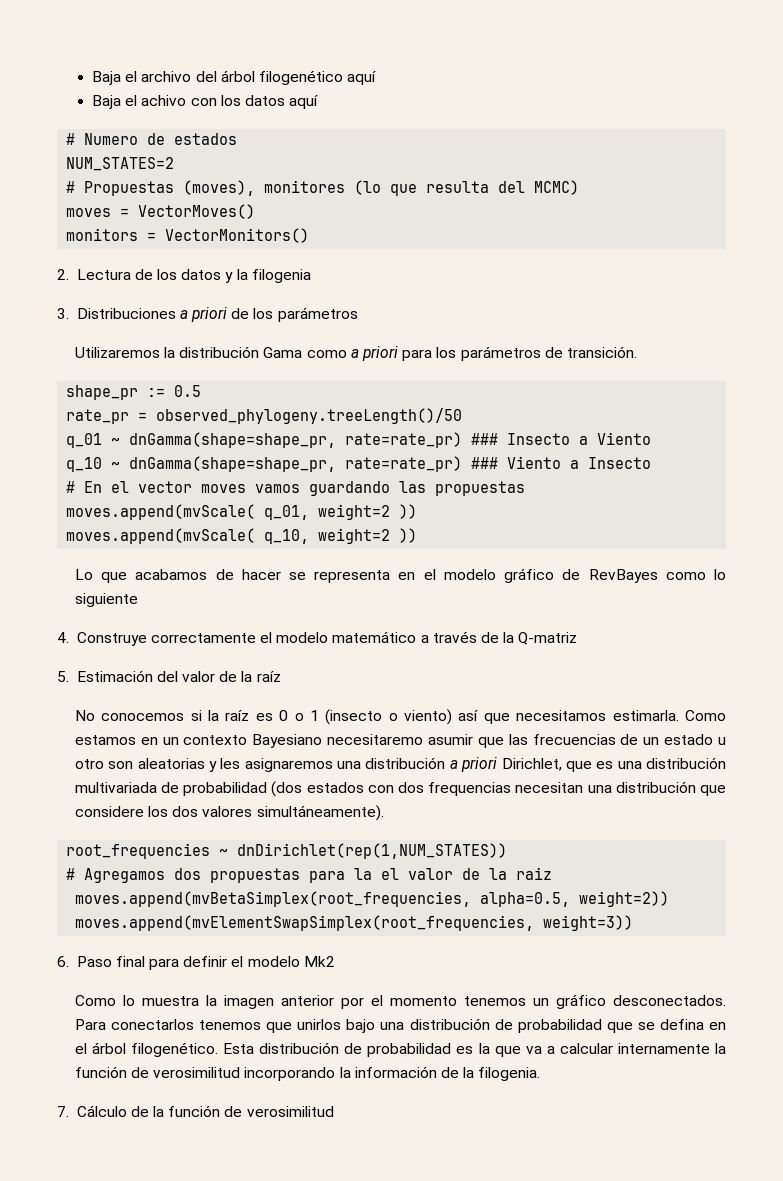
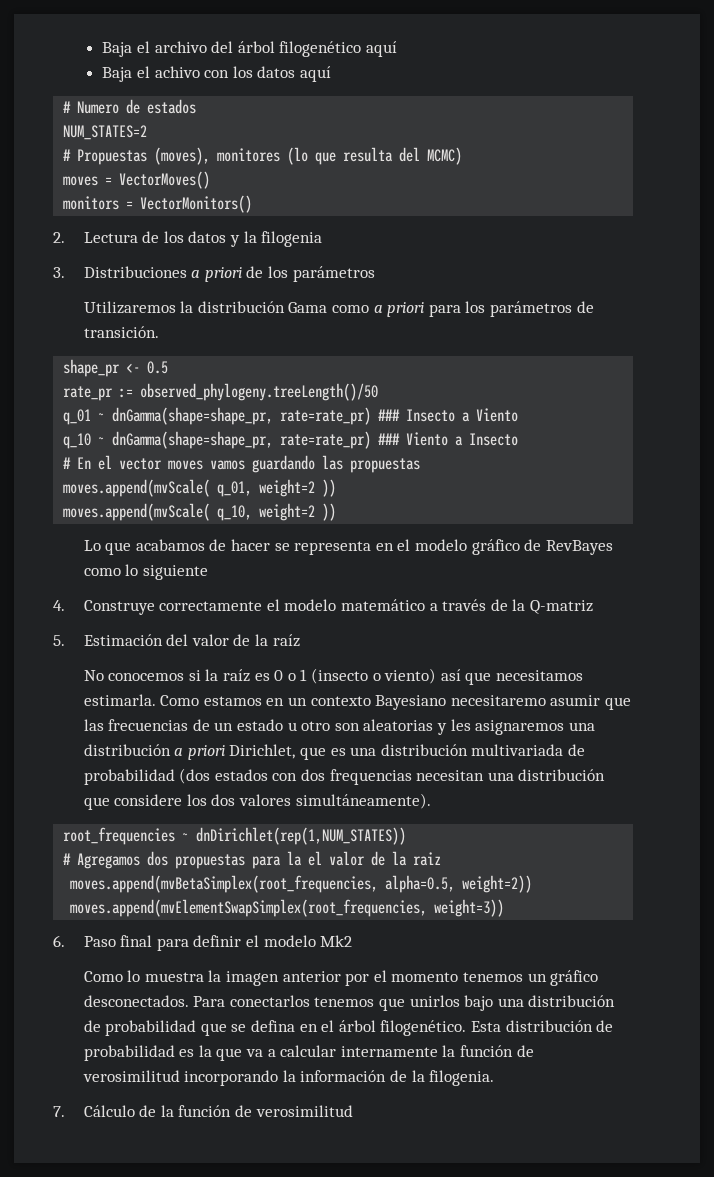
- shape_pr := 0.5
+ shape_pr <- 0.5
- rate_pr = observed_phylogeny.treeLength()/50
+ rate_pr := observed_phylogeny.treeLength()/50

